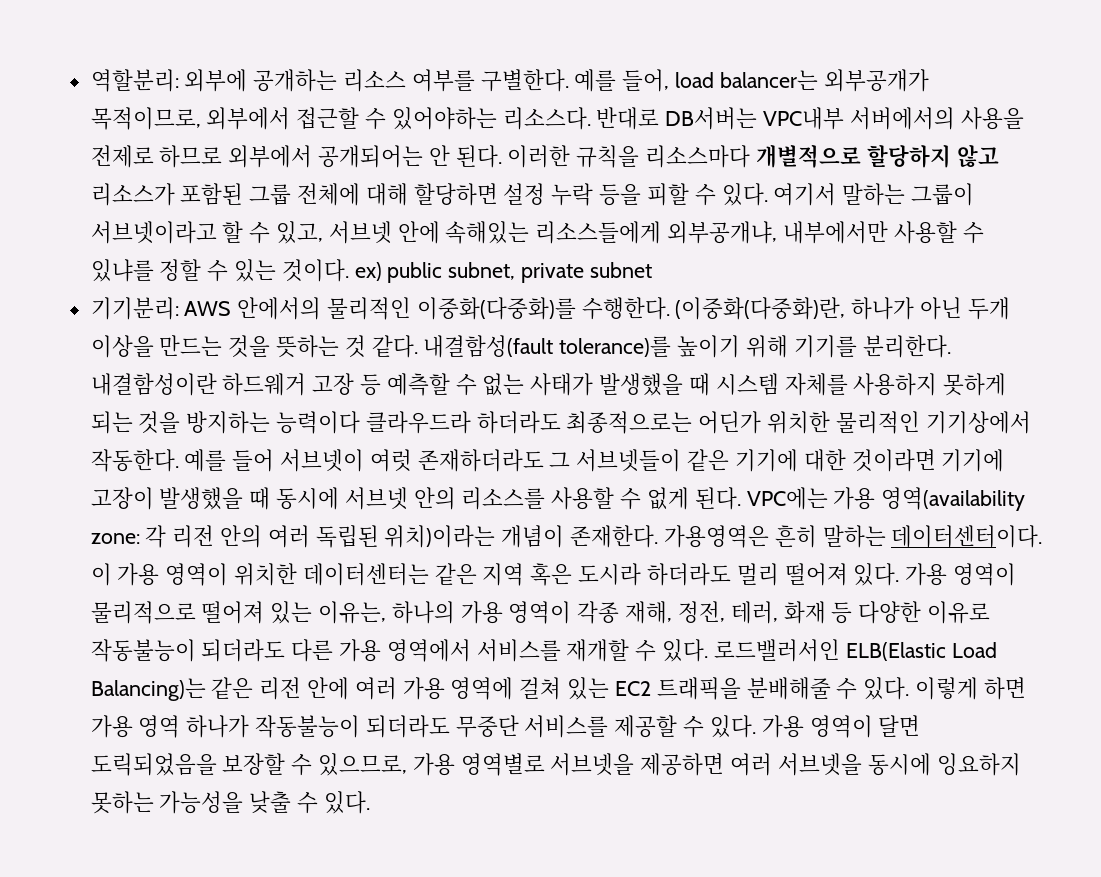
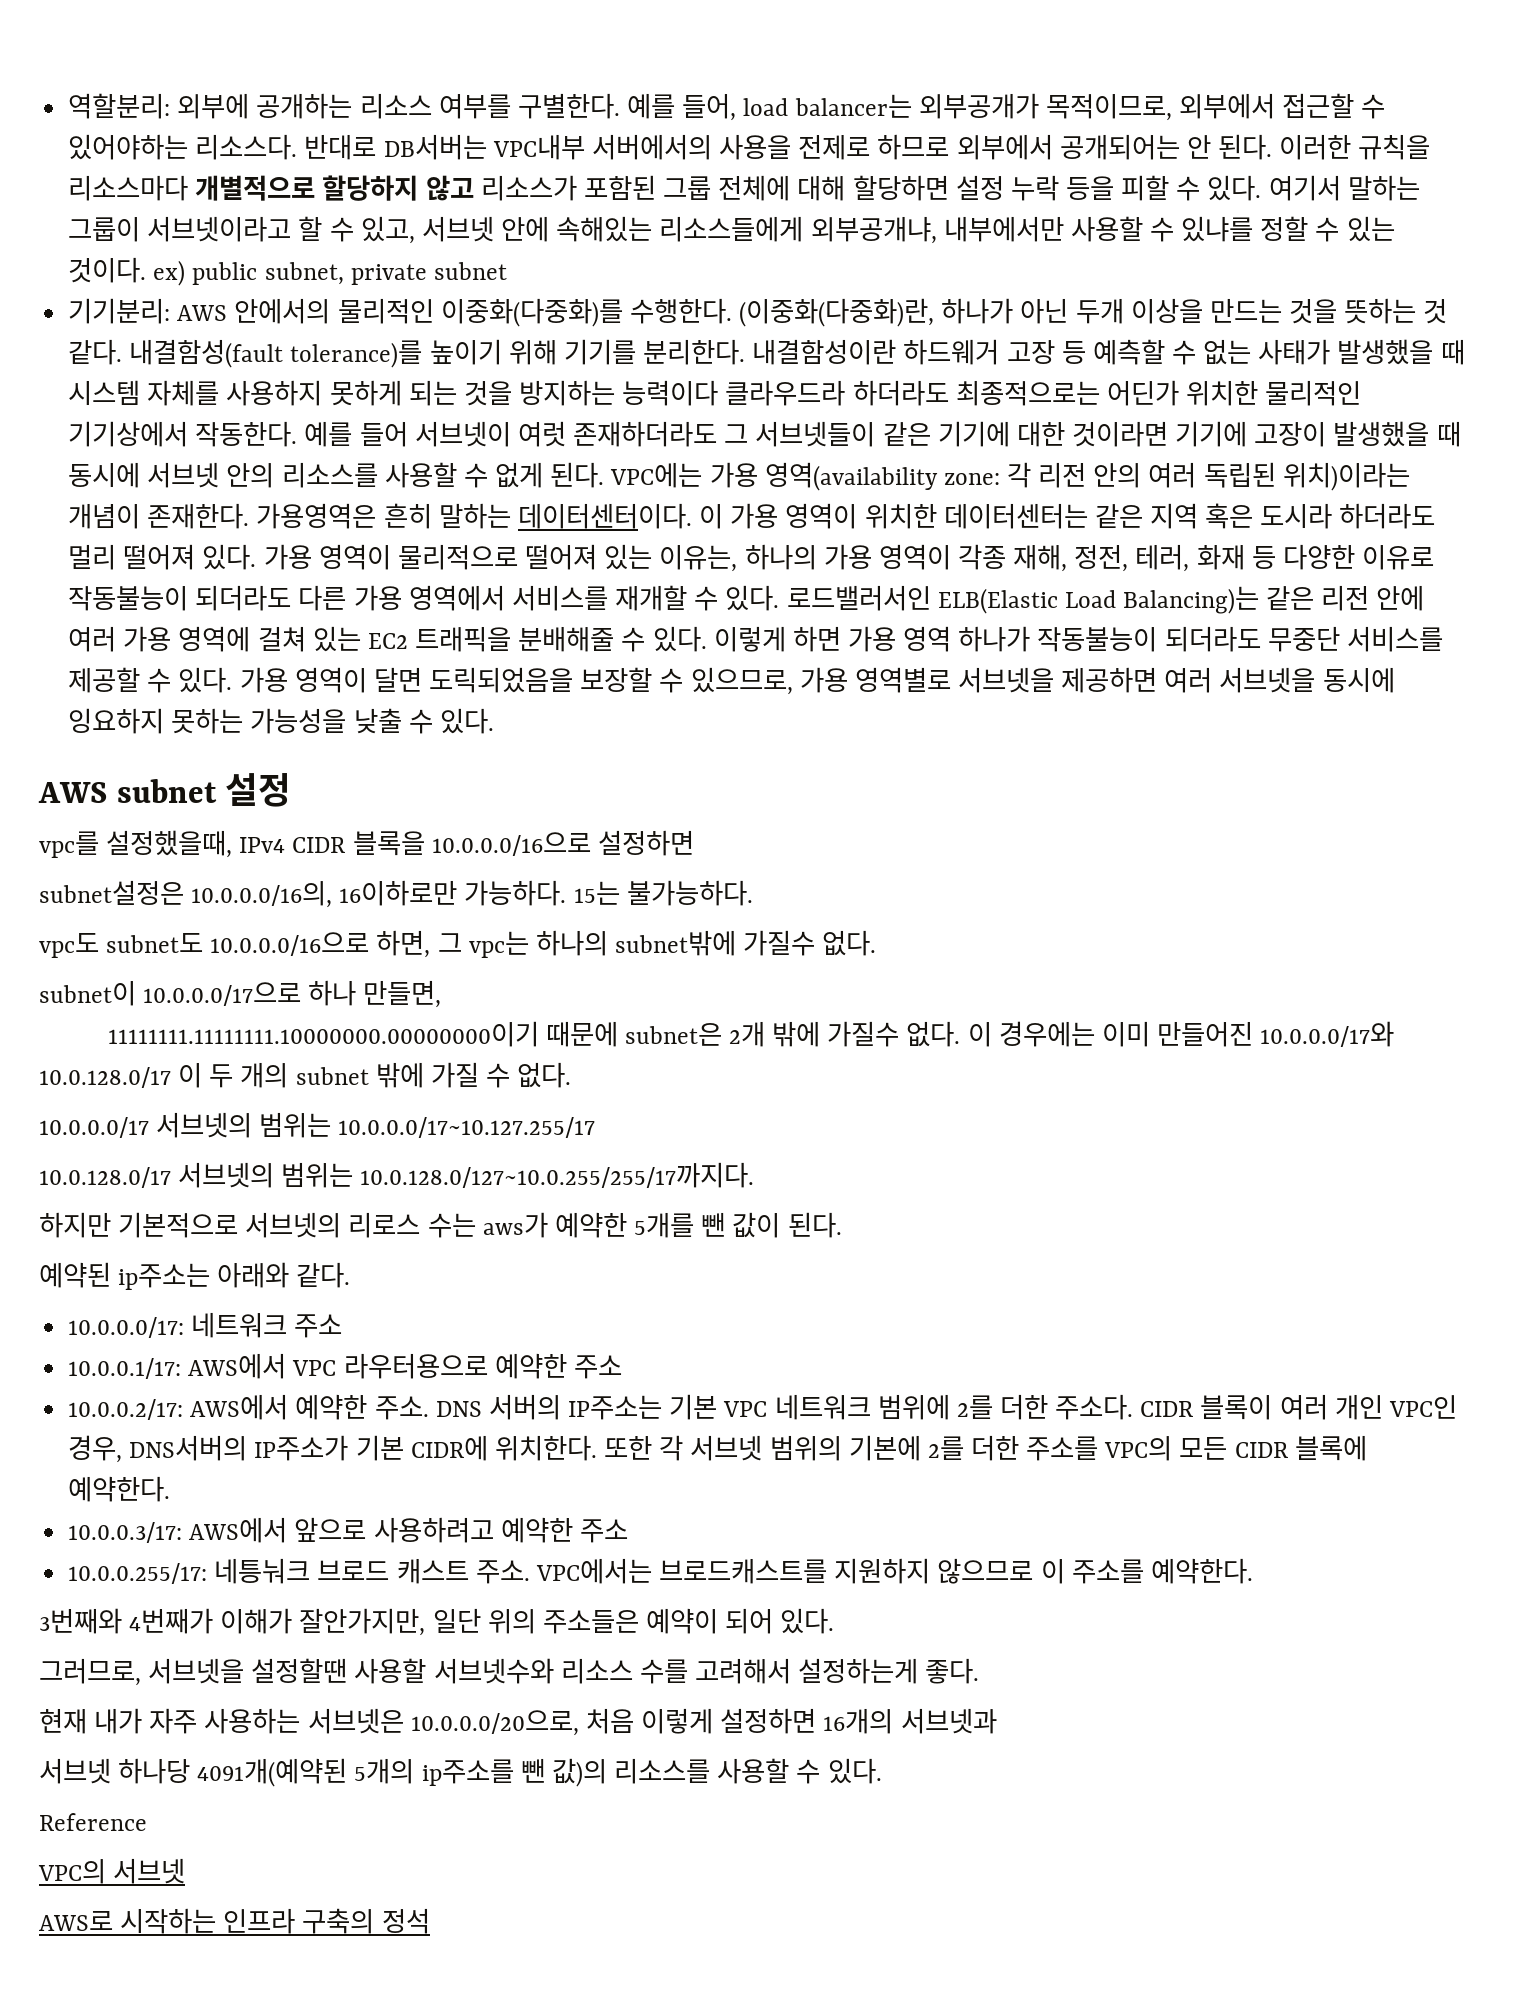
+ AWS subnet 설정
+ vpc를 설정했을때, IPv4 CIDR 블록을 10.0.0.0/16으로 설정하면
+ subnet설정은 10.0.0.0/16의, 16이하로만 가능하다. 15는 불가능하다.
+ vpc도 subnet도 10.0.0.0/16으로 하면, 그 vpc는 하나의 subnet밖에 가질수 없다.
+ subnet이 10.0.0.0/17으로 하나 만들면,
+ 11111111.11111111.10000000.00000000이기 때문에 subnet은 2개 밖에 가질수 없다. 이 경우에는 이미 만들어진 10.0.0.0/17와 10.0.128.0/17 이 두 개의 subnet 밖에 가질 수 없다.
+ 10.0.0.0/17 서브넷의 범위는 10.0.0.0/17~10.127.255/17
+ 10.0.128.0/17 서브넷의 범위는 10.0.128.0/127~10.0.255/255/17까지다.
+ 하지만 기본적으로 서브넷의 리로스 수는 aws가 예약한 5개를 뺀 값이 된다.
+ 예약된 ip주소는 아래와 같다.
+ 10.0.0.0/17: 네트워크 주소
+ 10.0.0.1/17: AWS에서 VPC 라우터용으로 예약한 주소
+ 10.0.0.2/17: AWS에서 예약한 주소. DNS 서버의 IP주소는 기본 VPC 네트워크 범위에 2를 더한 주소다. CIDR 블록이 여러 개인 VPC인 경우, DNS서버의 IP주소가 기본 CIDR에 위치한다. 또한 각 서브넷 범위의 기본에 2를 더한 주소를 VPC의 모든 CIDR 블록에 예약한다.
+ 10.0.0.3/17: AWS에서 앞으로 사용하려고 예약한 주소
+ 10.0.0.255/17: 네틍눠크 브로드 캐스트 주소. VPC에서는 브로드캐스트를 지원하지 않으므로 이 주소를 예약한다.
+ 3번째와 4번째가 이해가 잘안가지만, 일단 위의 주소들은 예약이 되어 있다.
+ 그러므로, 서브넷을 설정할땐 사용할 서브넷수와 리소스 수를 고려해서 설정하는게 좋다.
+ 현재 내가 자주 사용하는 서브넷은 10.0.0.0/20으로, 처음 이렇게 설정하면 16개의 서브넷과
+ 서브넷 하나당 4091개(예약된 5개의 ip주소를 뺀 값)의 리소스를 사용할 수 있다.
+ Reference
+ VPC의 서브넷
+ AWS로 시작하는 인프라 구축의 정석

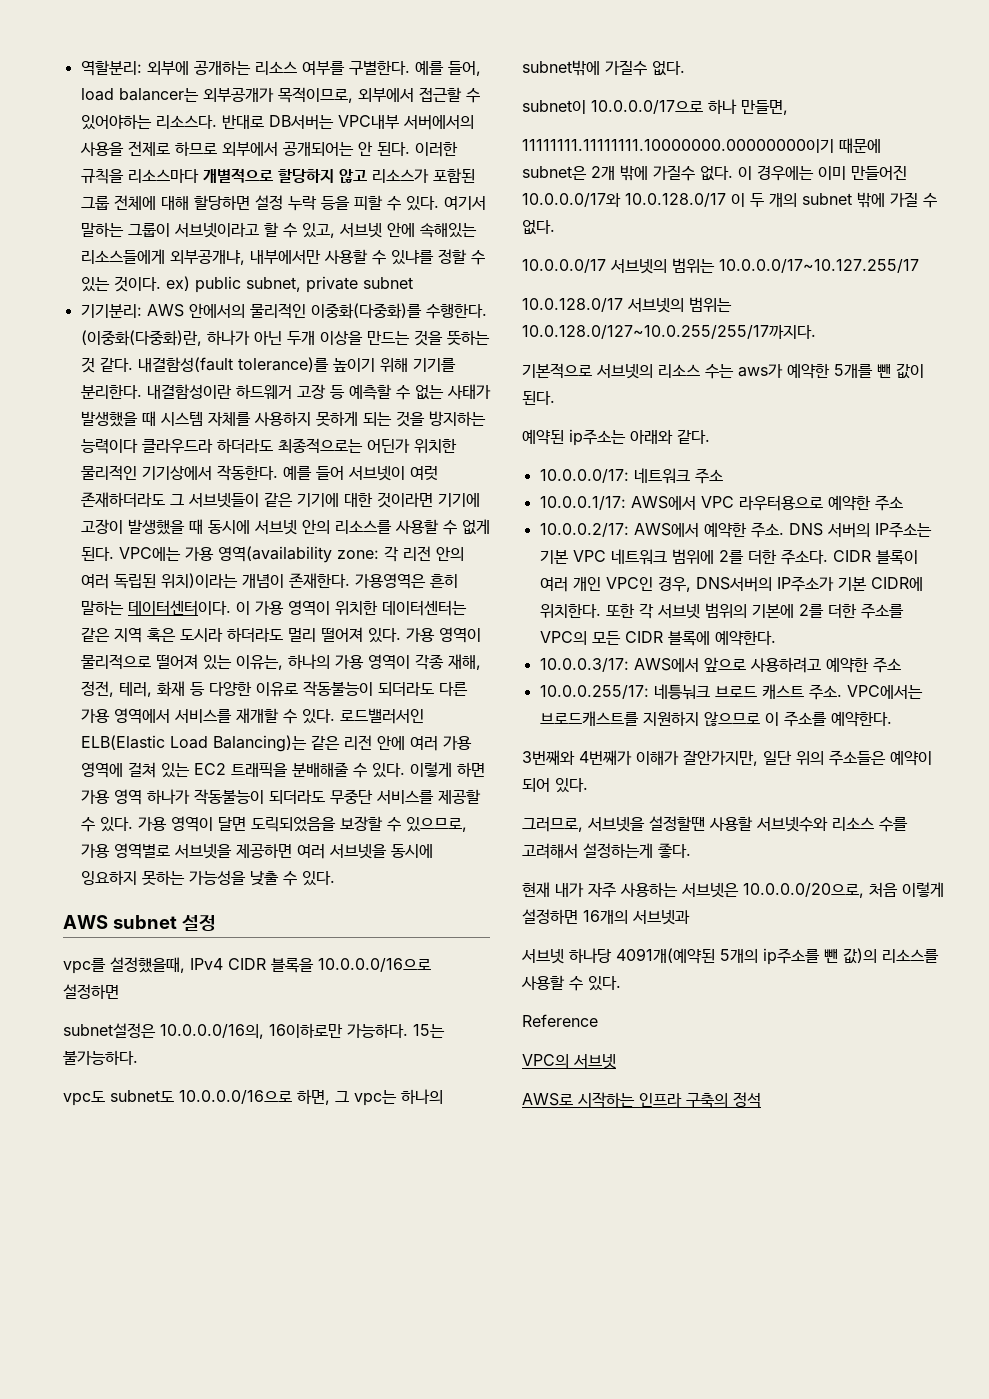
- 하지만 기본적으로 서브넷의 리로스 수는 aws가 예약한 5개를 뺀 값이 된다.
+ 기본적으로 서브넷의 리소스 수는 aws가 예약한 5개를 뺀 값이 된다.

